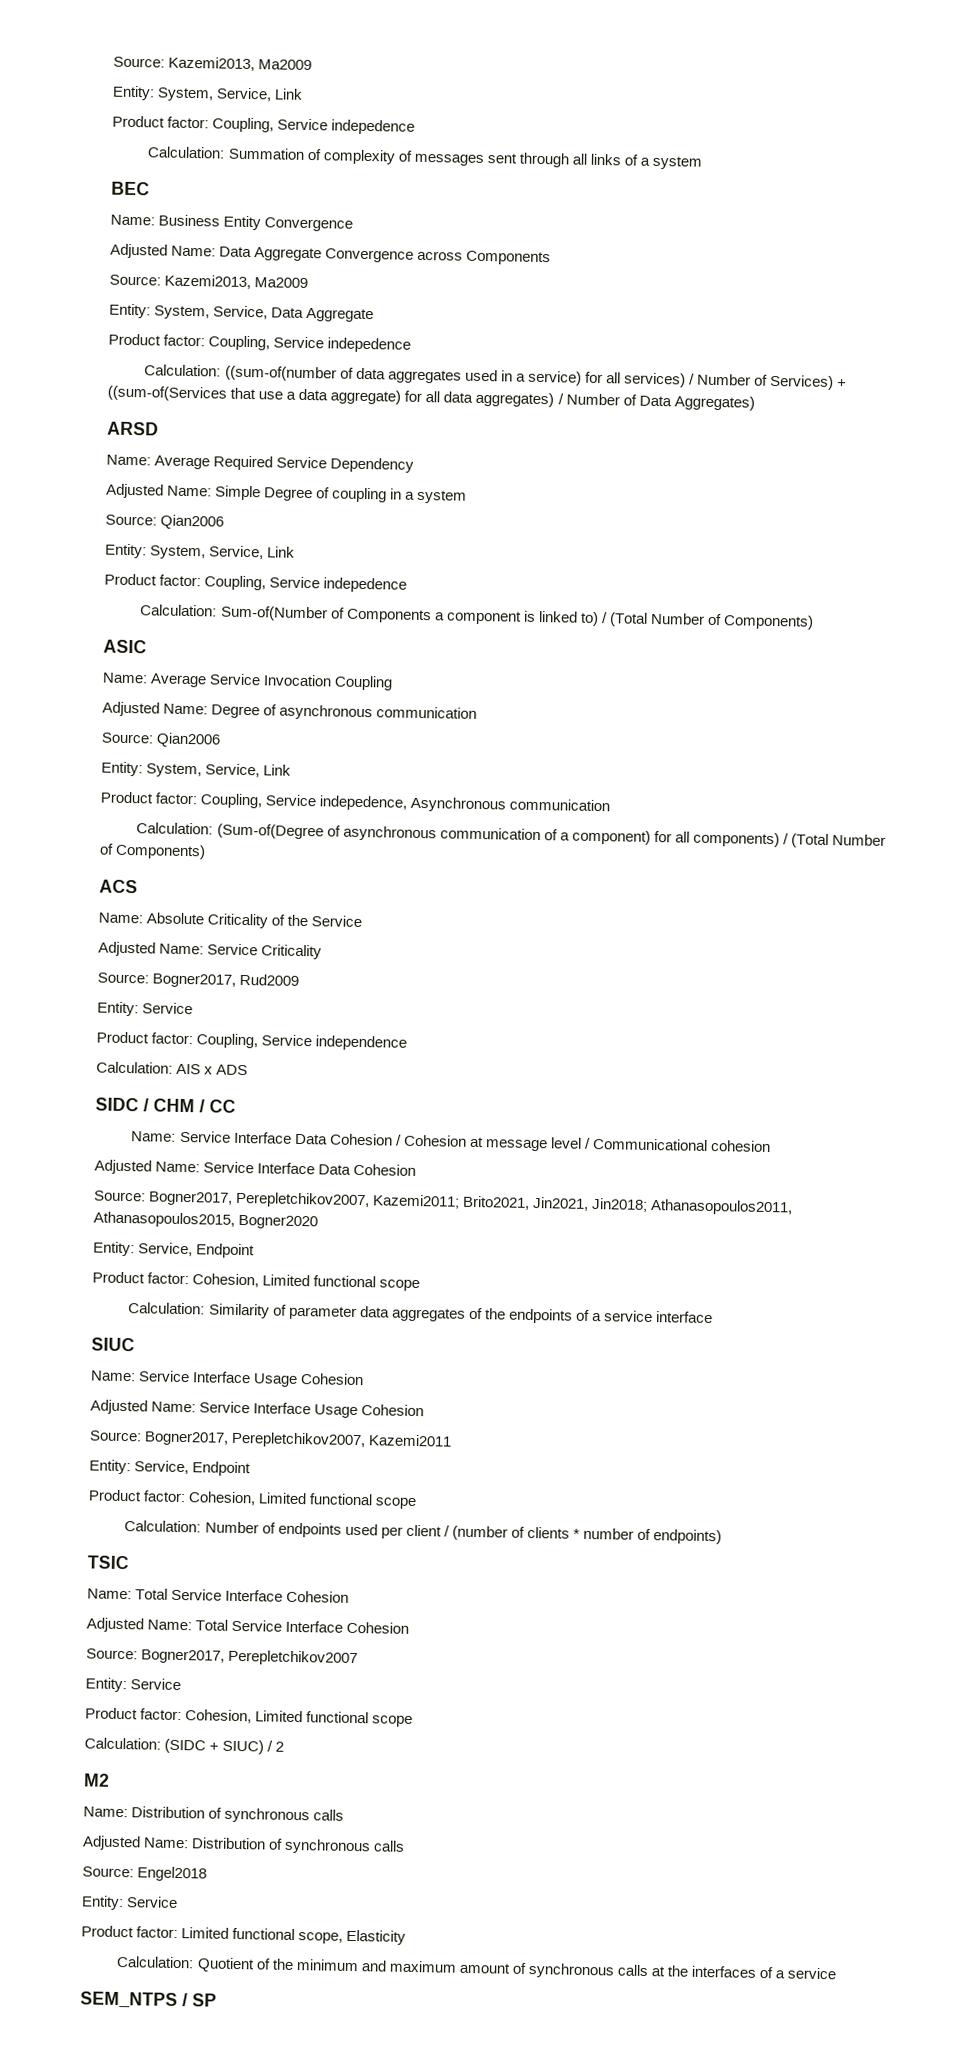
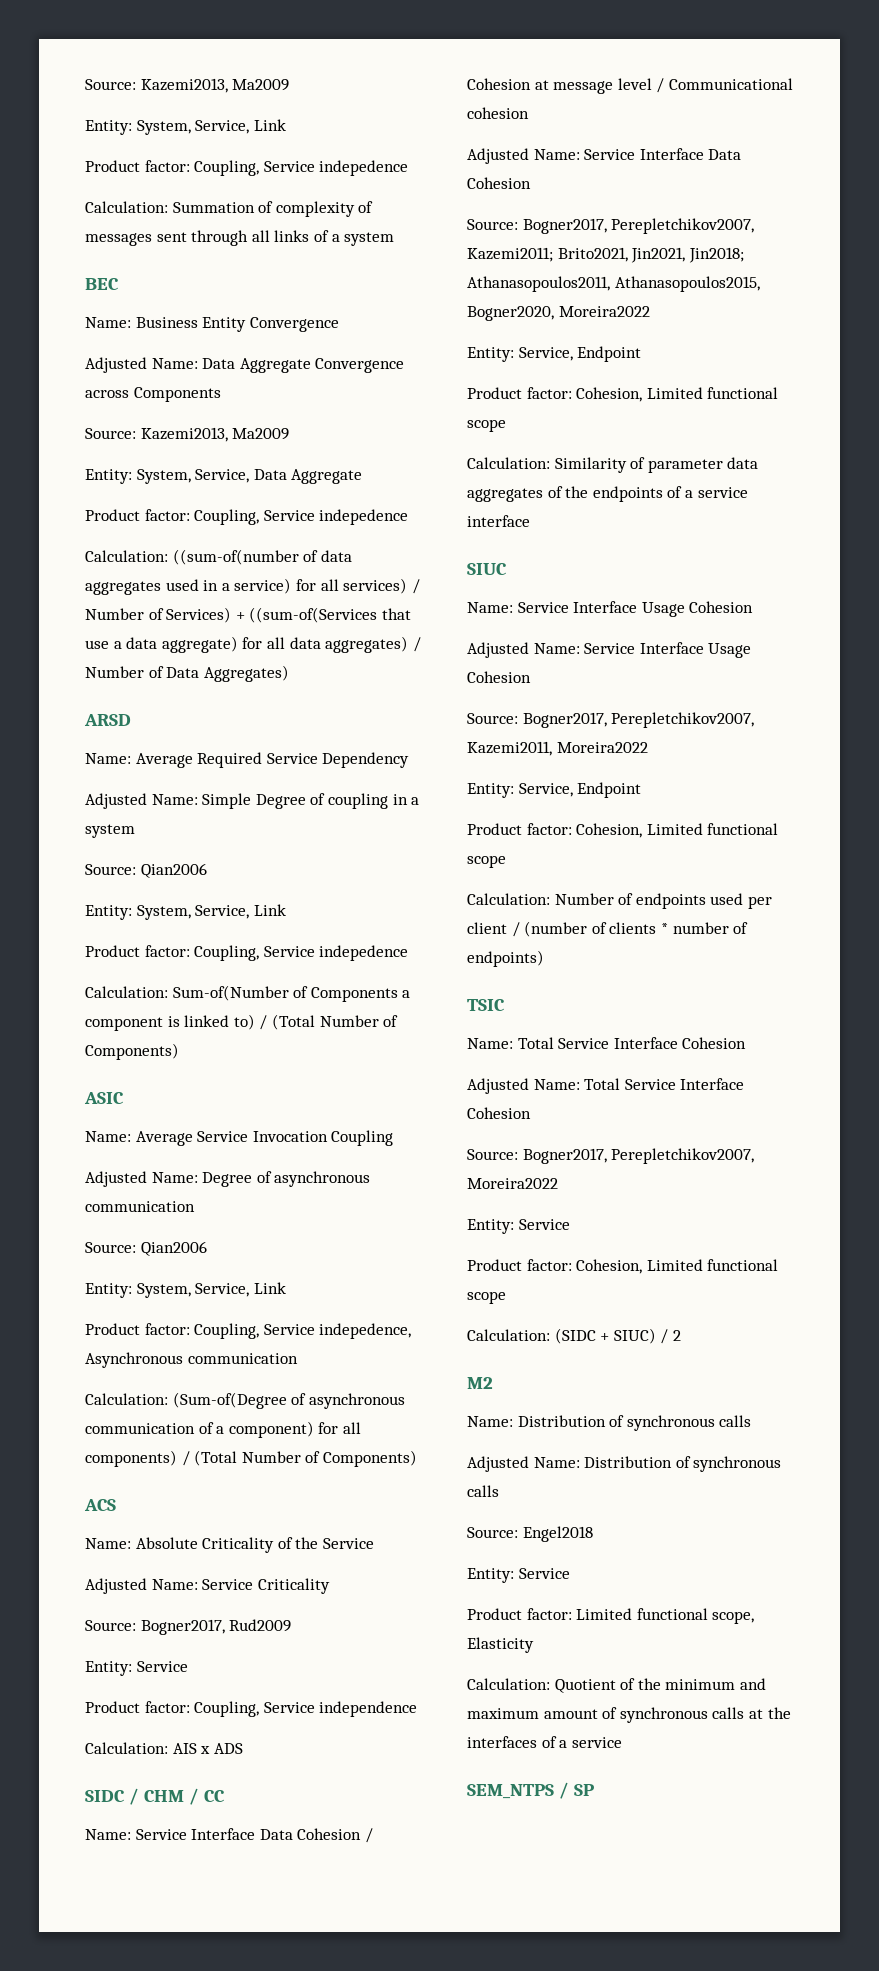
- Source: Bogner2017, Perepletchikov2007, Kazemi2011; Brito2021, Jin2021, Jin2018; Athanasopoulos2011, Athanasopoulos2015, Bogner2020
+ Source: Bogner2017, Perepletchikov2007, Kazemi2011; Brito2021, Jin2021, Jin2018; Athanasopoulos2011, Athanasopoulos2015, Bogner2020, Moreira2022
- Source: Bogner2017, Perepletchikov2007, Kazemi2011
+ Source: Bogner2017, Perepletchikov2007, Kazemi2011, Moreira2022
- Source: Bogner2017, Perepletchikov2007
+ Source: Bogner2017, Perepletchikov2007, Moreira2022

